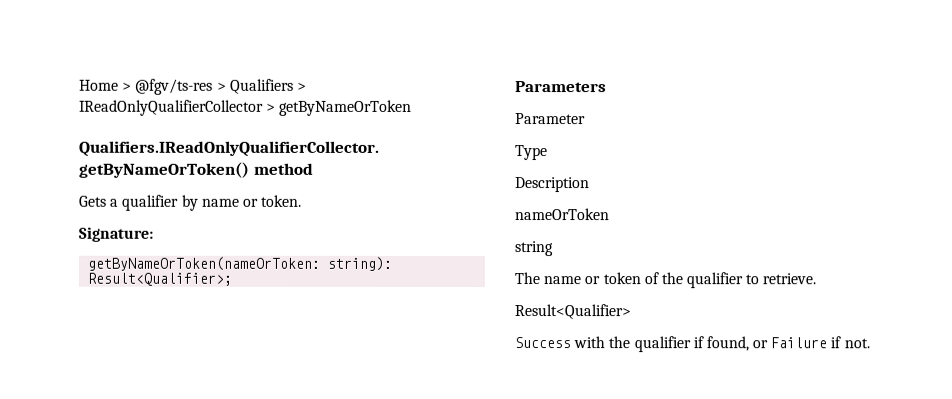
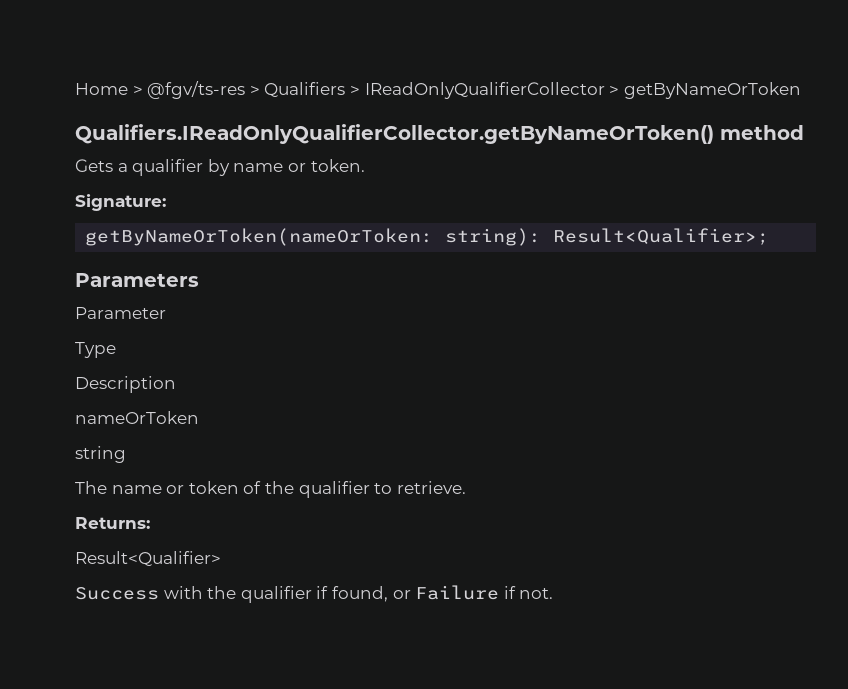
+ Returns:

